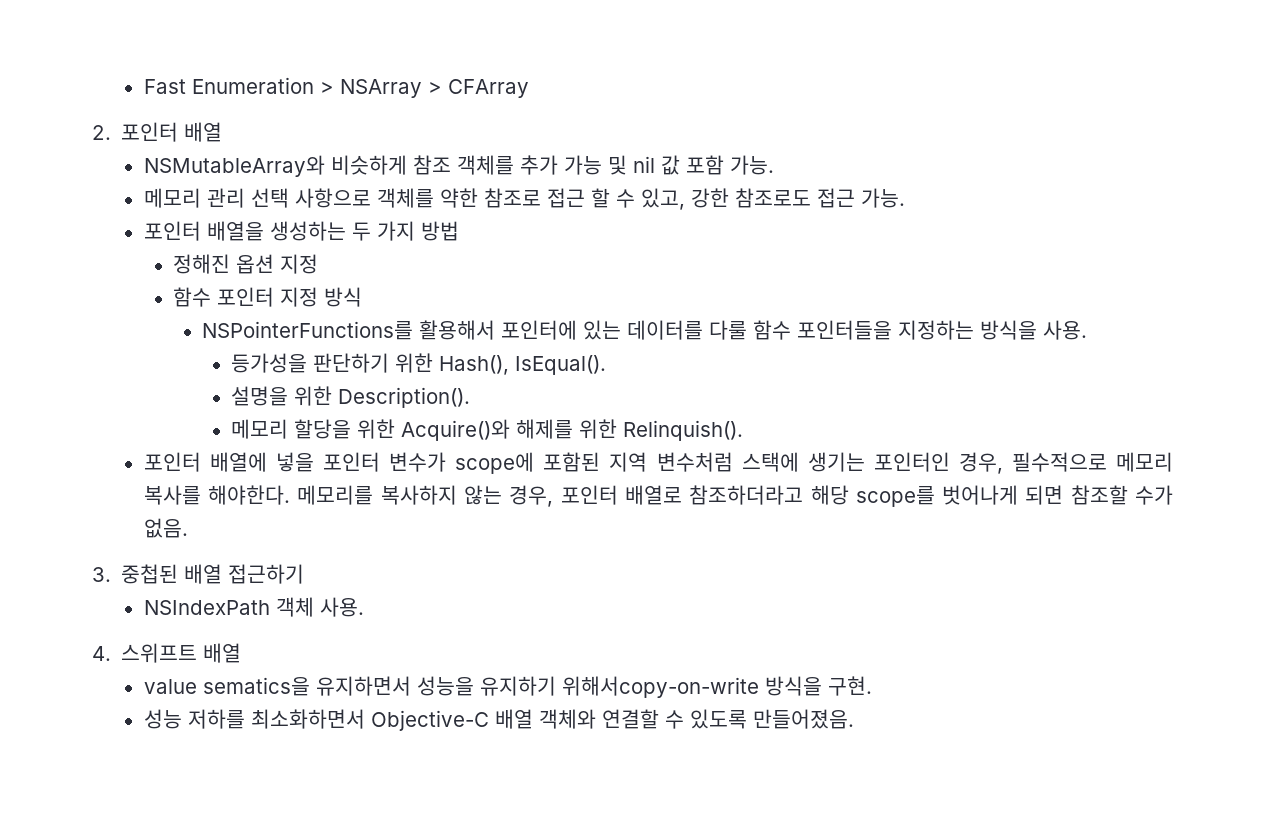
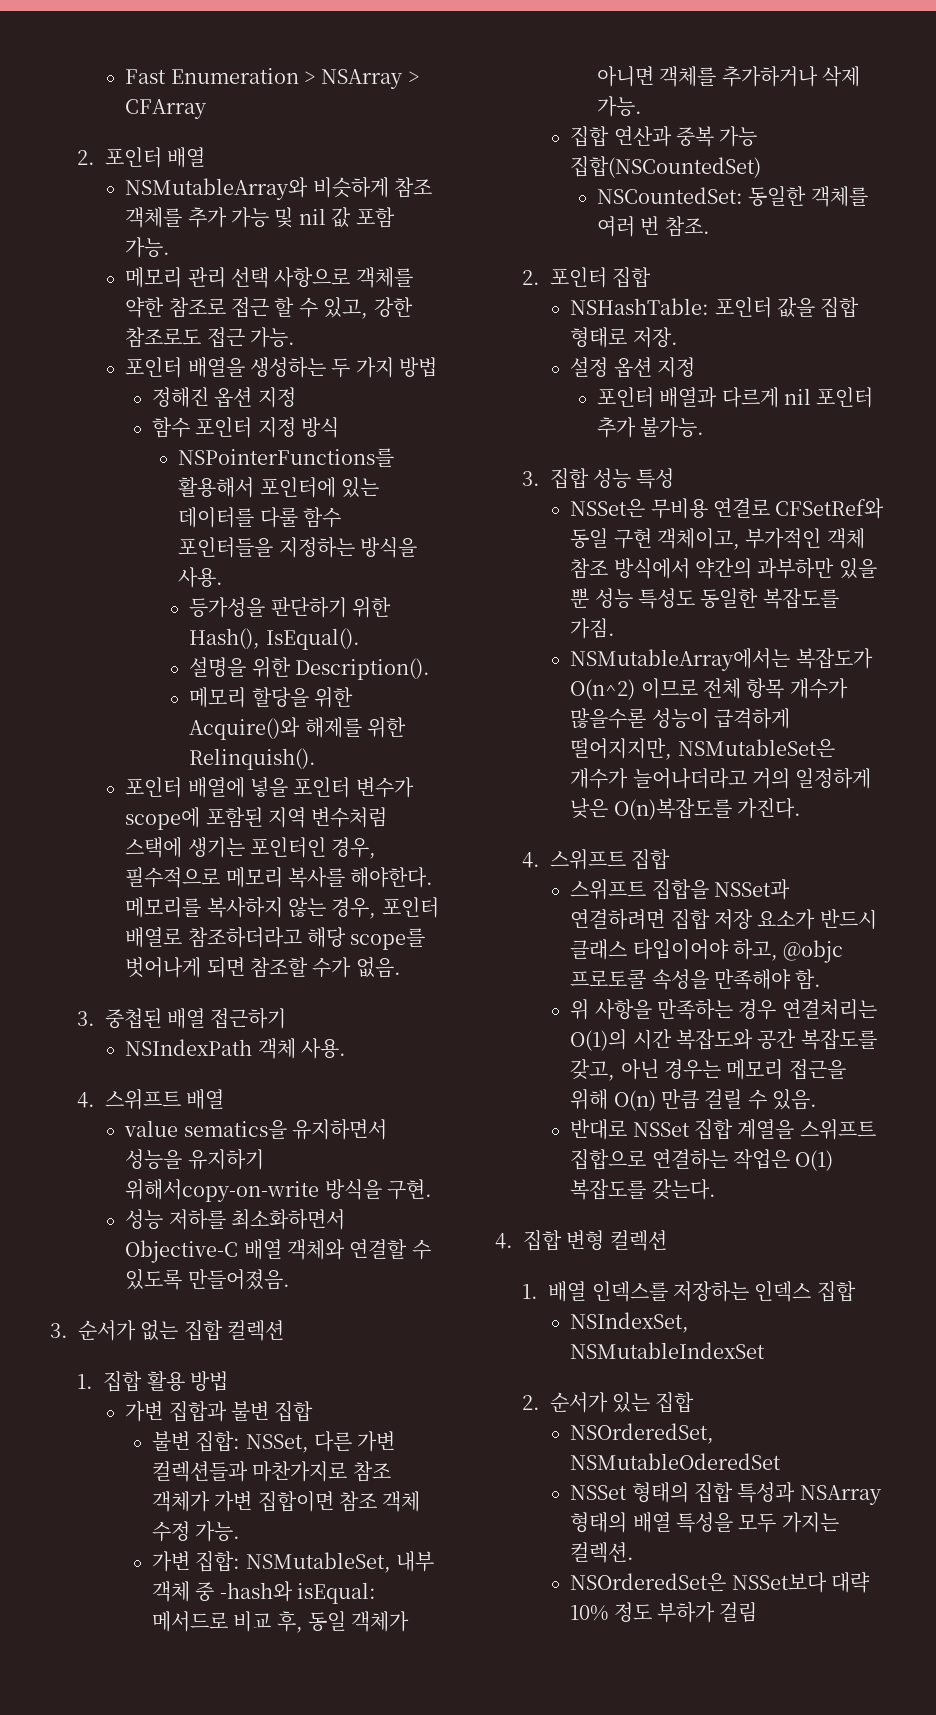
+ 3. 순서가 없는 집합 컬렉션
+ 1. 집합 활용 방법
+ 가변 집합과 불변 집합
+ 불변 집합: NSSet, 다른 가변 컬렉션들과 마찬가지로 참조 객체가 가변 집합이면 참조 객체 수정 가능.
+ 가변 집합: NSMutableSet, 내부 객체 중 -hash와 isEqual: 메서드로 비교 후, 동일 객체가 아니면 객체를 추가하거나 삭제 가능.
+ 집합 연산과 중복 가능 집합(NSCountedSet)
+ NSCountedSet: 동일한 객체를 여러 번 참조.
+ 2. 포인터 집합
+ NSHashTable: 포인터 값을 집합 형태로 저장.
+ 설정 옵션 지정
+ 포인터 배열과 다르게 nil 포인터 추가 불가능.
+ 3. 집합 성능 특성
+ NSSet은 무비용 연결로 CFSetRef와 동일 구현 객체이고, 부가적인 객체 참조 방식에서 약간의 과부하만 있을 뿐 성능 특성도 동일한 복잡도를 가짐.
+ NSMutableArray에서는 복잡도가 O(n^2) 이므로 전체 항목 개수가 많을수롣 성능이 급격하게 떨어지지만, NSMutableSet은 개수가 늘어나더라고 거의 일정하게 낮은 O(n)복잡도를 가진다.
+ 4. 스위프트 집합
+ 스위프트 집합을 NSSet과 연결하려면 집합 저장 요소가 반드시 클래스 타입이어야 하고, @objc 프로토콜 속성을 만족해야 함.
+ 위 사항을 만족하는 경우 연결처리는 O(1)의 시간 복잡도와 공간 복잡도를 갖고, 아닌 경우는 메모리 접근을 위해 O(n) 만큼 걸릴 수 있음.
+ 반대로 NSSet 집합 계열을 스위프트 집합으로 연결하는 작업은 O(1) 복잡도를 갖는다.
+ 4. 집합 변형 컬렉션
+ 1. 배열 인덱스를 저장하는 인덱스 집합
+ NSIndexSet, NSMutableIndexSet
+ 2. 순서가 있는 집합
+ NSOrderedSet, NSMutableOderedSet
+ NSSet 형태의 집합 특성과 NSArray 형태의 배열 특성을 모두 가지는 컬렉션.
+ NSOrderedSet은 NSSet보다 대략 10% 정도 부하가 걸림

